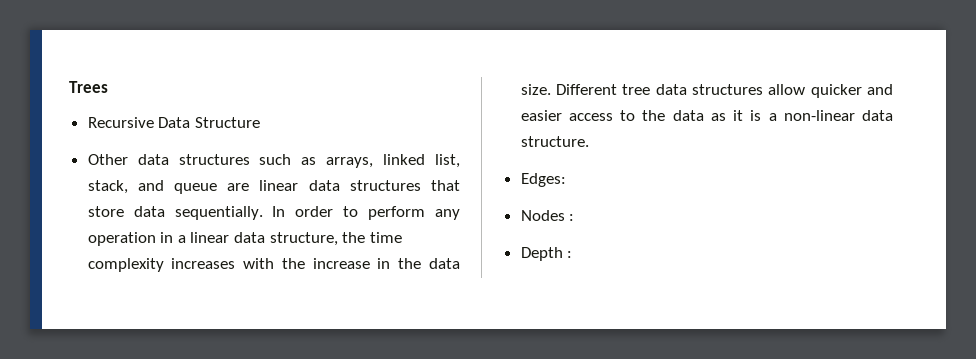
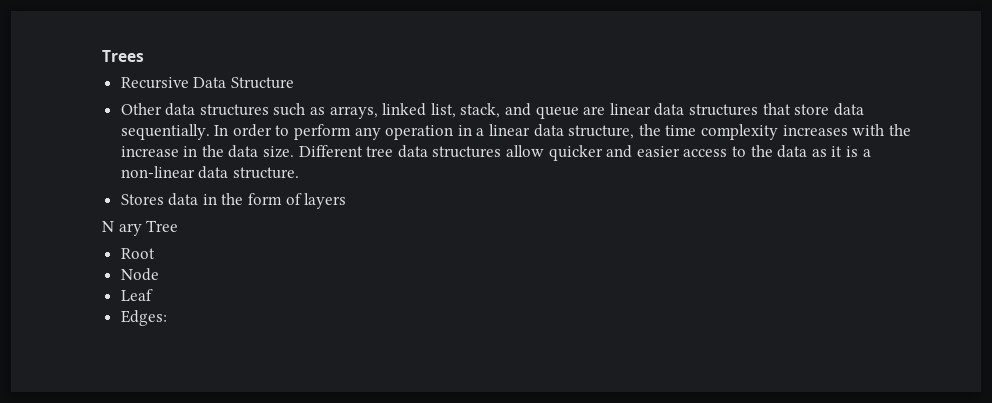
+ Stores data in the form of layers
+ N ary Tree
+ Root
+ Node
+ Leaf
  Edges:
- Nodes :
- Depth :

